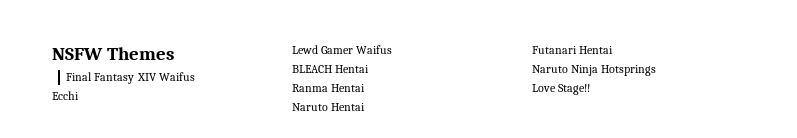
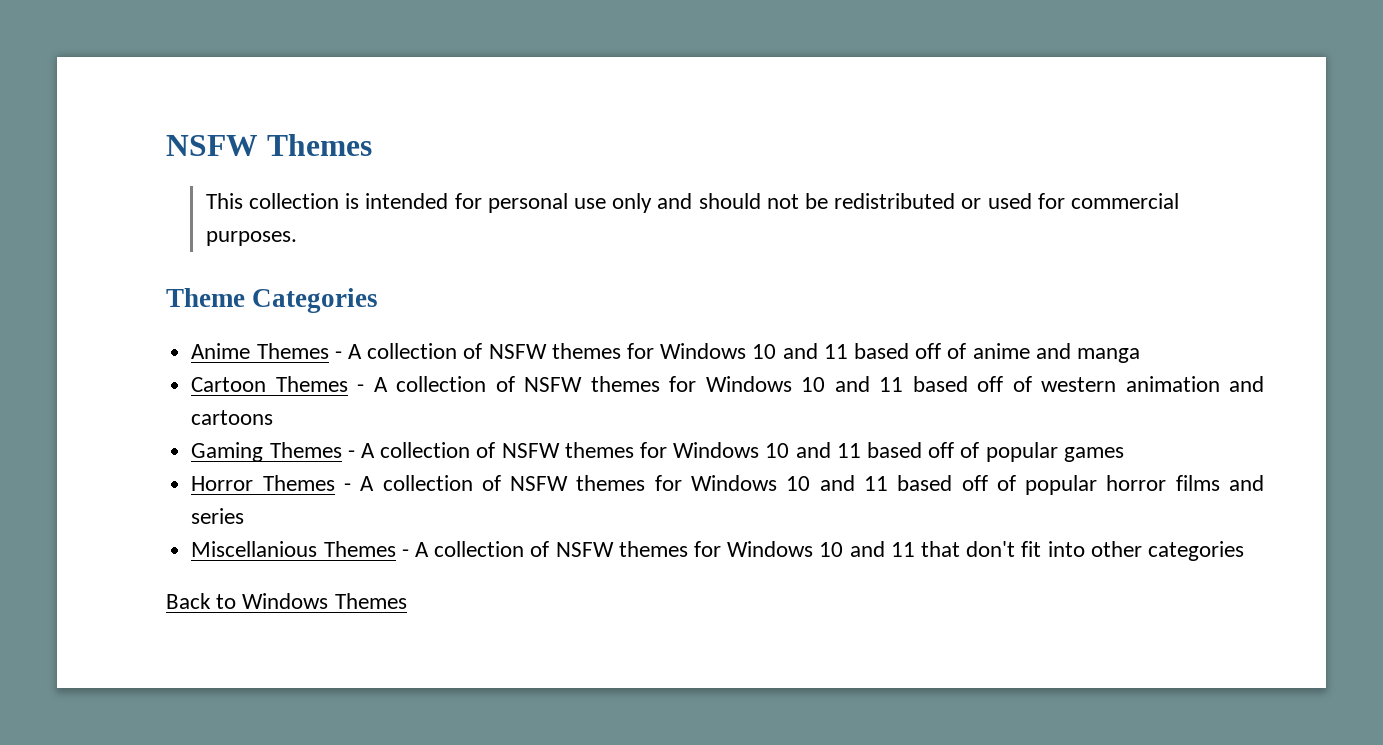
- Final Fantasy XIV Waifus
- Ecchi
- Lewd Gamer Waifus
- BLEACH Hentai
- Ranma Hentai
- Naruto Hentai
- Futanari Hentai
- Naruto Ninja Hotsprings
- Love Stage!!
+ This collection is intended for personal use only and should not be redistributed or used for commercial purposes.
+ Theme Categories
+ Anime Themes - A collection of NSFW themes for Windows 10 and 11 based off of anime and manga
+ Cartoon Themes - A collection of NSFW themes for Windows 10 and 11 based off of western animation and cartoons
+ Gaming Themes - A collection of NSFW themes for Windows 10 and 11 based off of popular games
+ Horror Themes - A collection of NSFW themes for Windows 10 and 11 based off of popular horror films and series
+ Miscellanious Themes - A collection of NSFW themes for Windows 10 and 11 that don't fit into other categories
+ Back to Windows Themes

